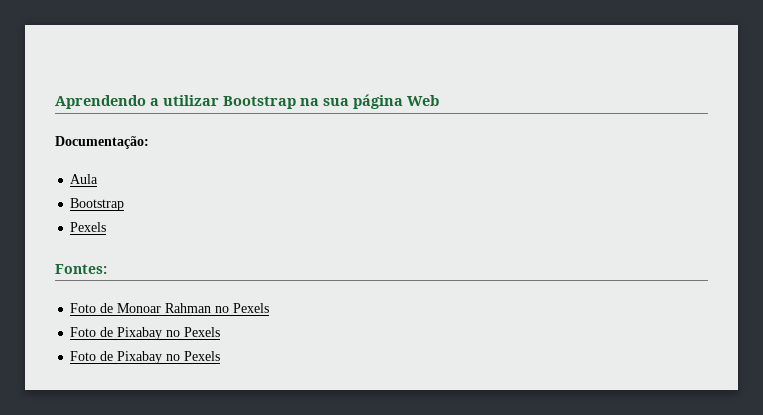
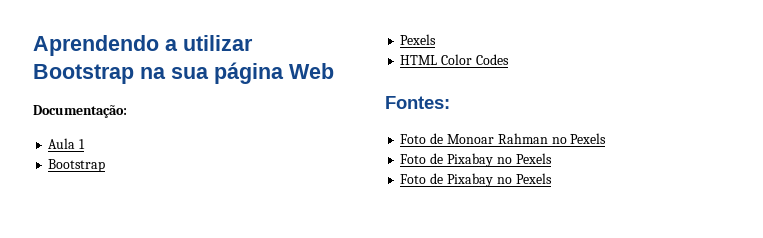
- Aula
+ Aula 1
+ HTML Color Codes

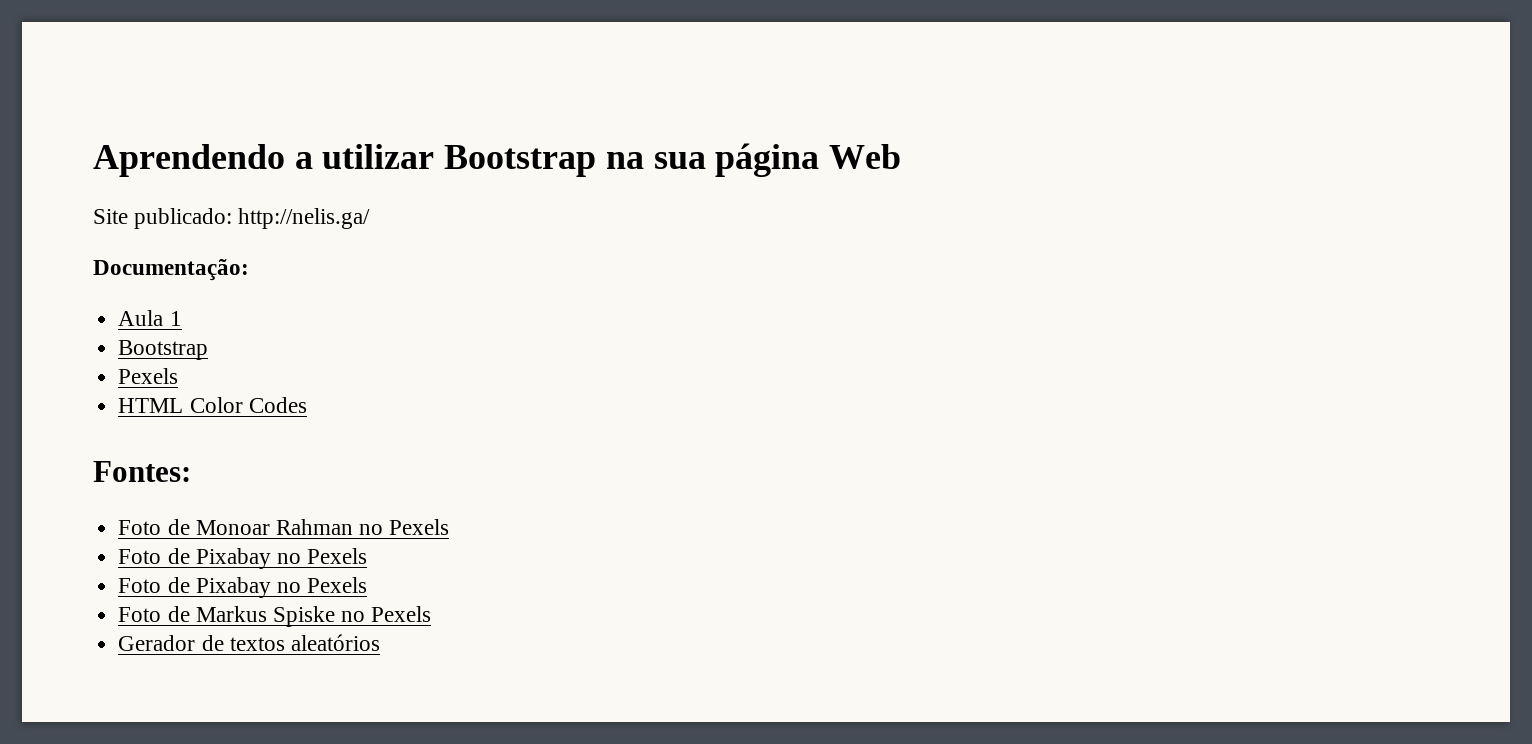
+ Site publicado: http://nelis.ga/
+ Foto de Markus Spiske no Pexels
+ Gerador de textos aleatórios

